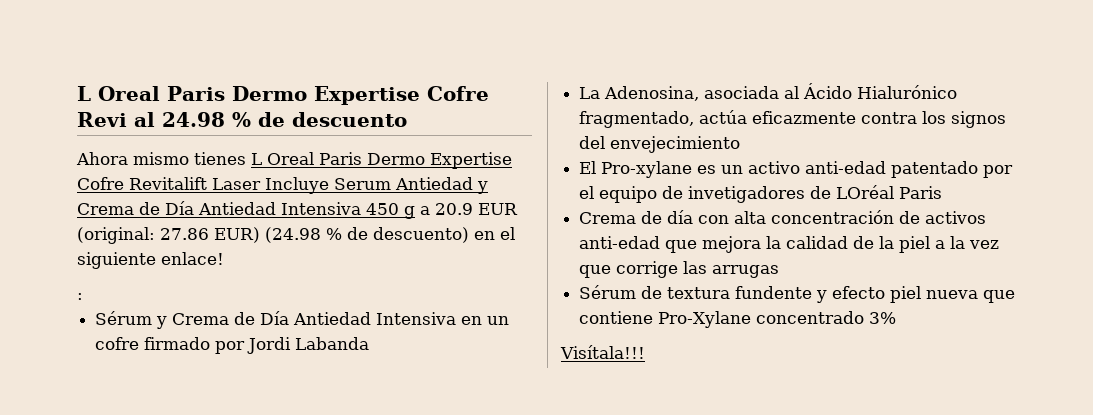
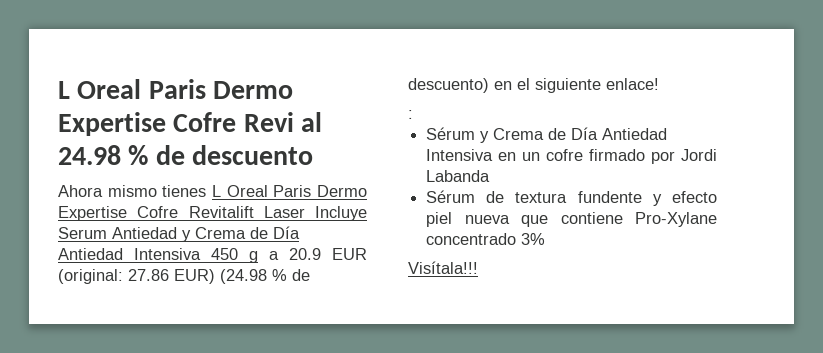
- La Adenosina, asociada al Ácido Hialurónico fragmentado, actúa eficazmente contra los signos del envejecimiento
- El Pro-xylane es un activo anti-edad patentado por el equipo de invetigadores de LOréal Paris
- Crema de día con alta concentración de activos anti-edad que mejora la calidad de la piel a la vez que corrige las arrugas

